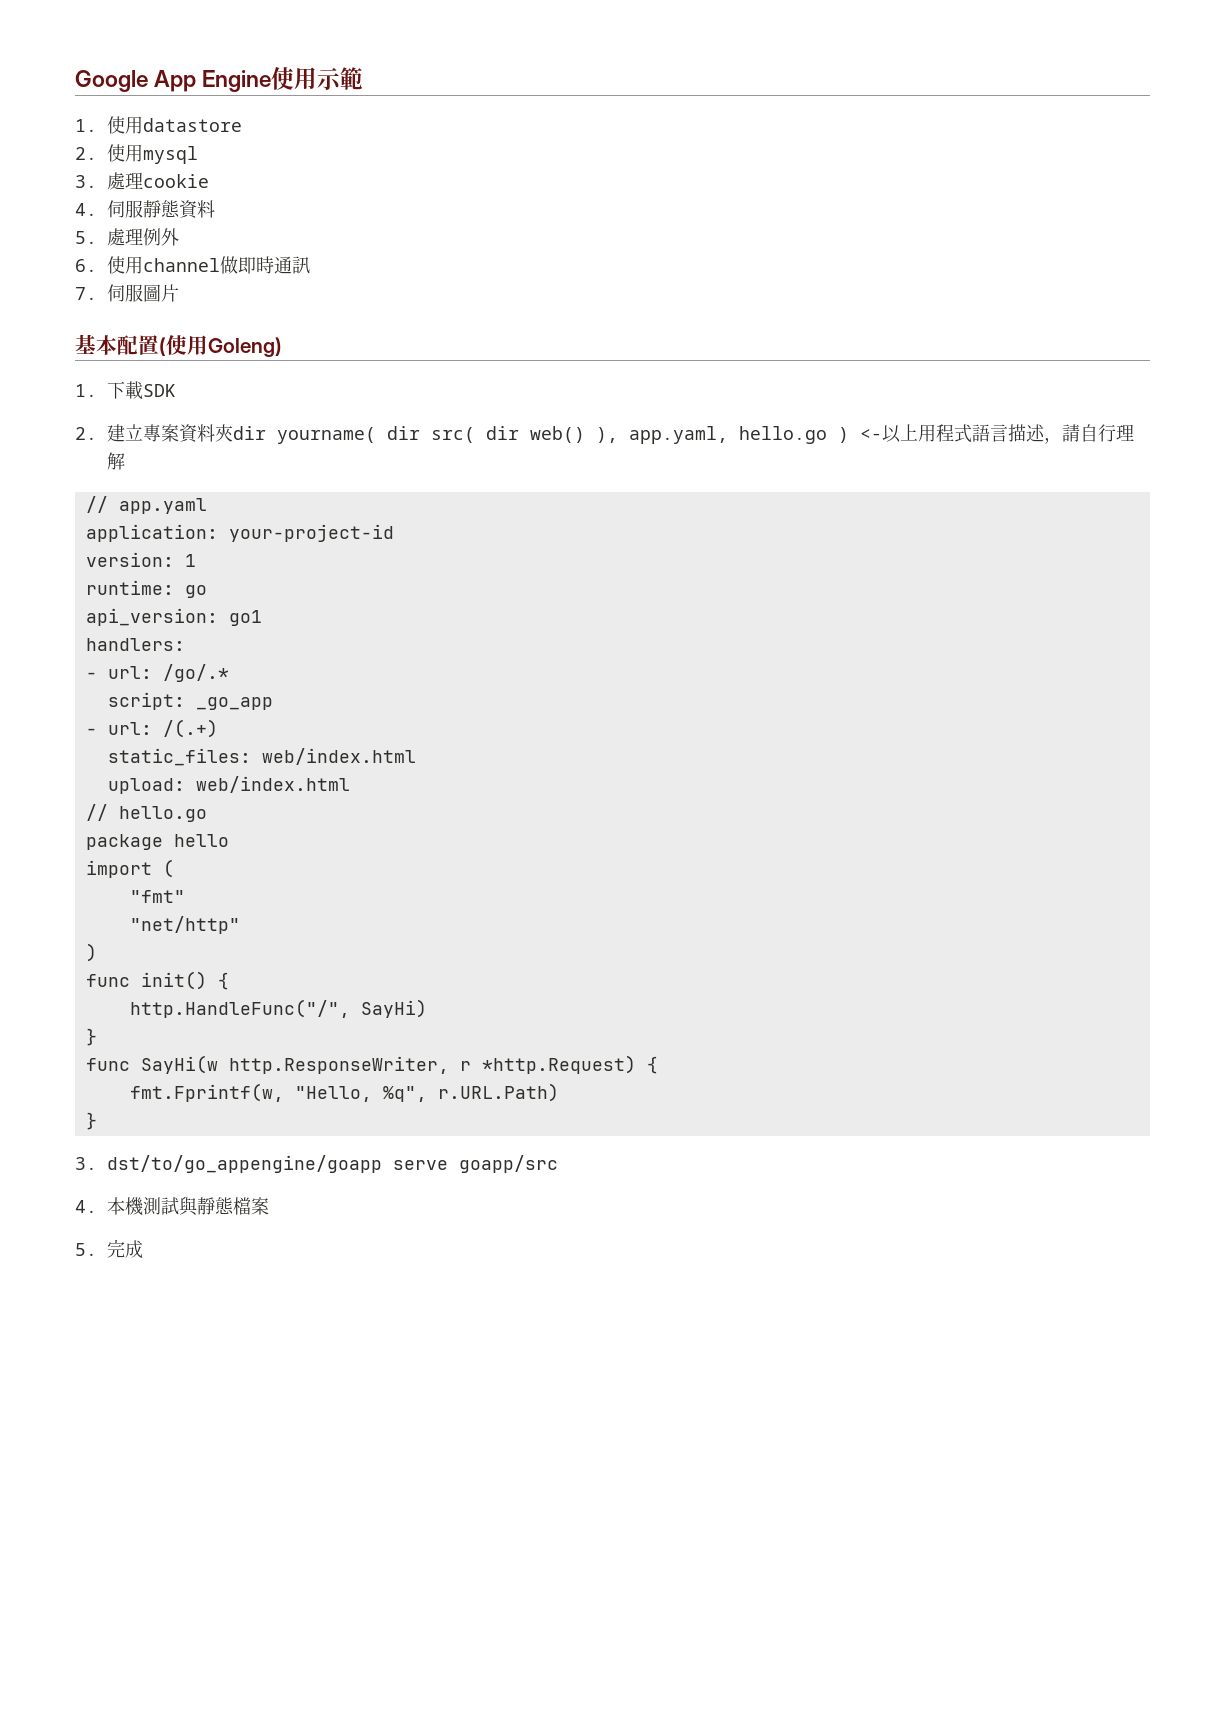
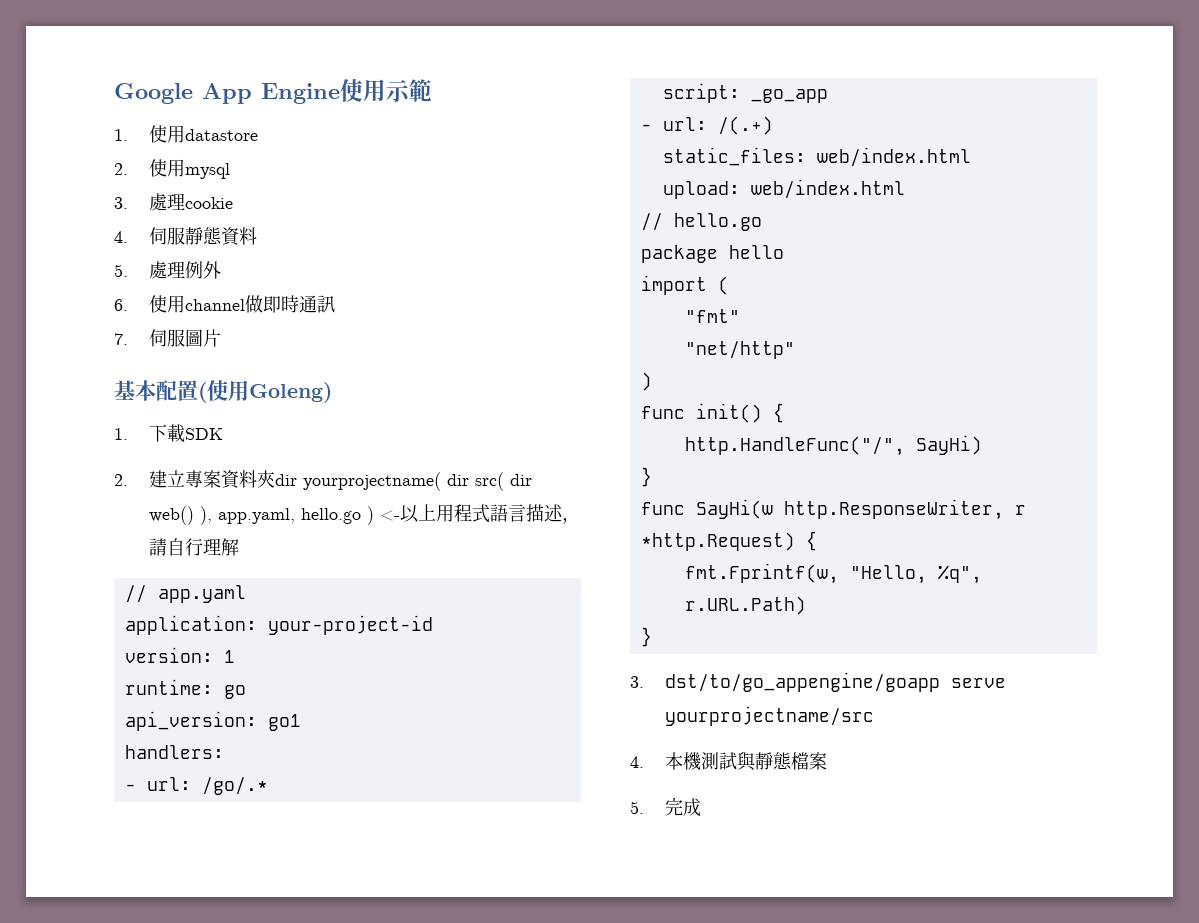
- 2.建立專案資料夾dir yourname( dir src( dir web() ), app.yaml, hello.go ) <-以上用程式語言描述，請自行理解
+ 2.建立專案資料夾dir yourprojectname( dir src( dir web() ), app.yaml, hello.go ) <-以上用程式語言描述，請自行理解
- 3. dst/to/go_appengine/goapp serve goapp/src
+ 3. dst/to/go_appengine/goapp serve yourprojectname/src

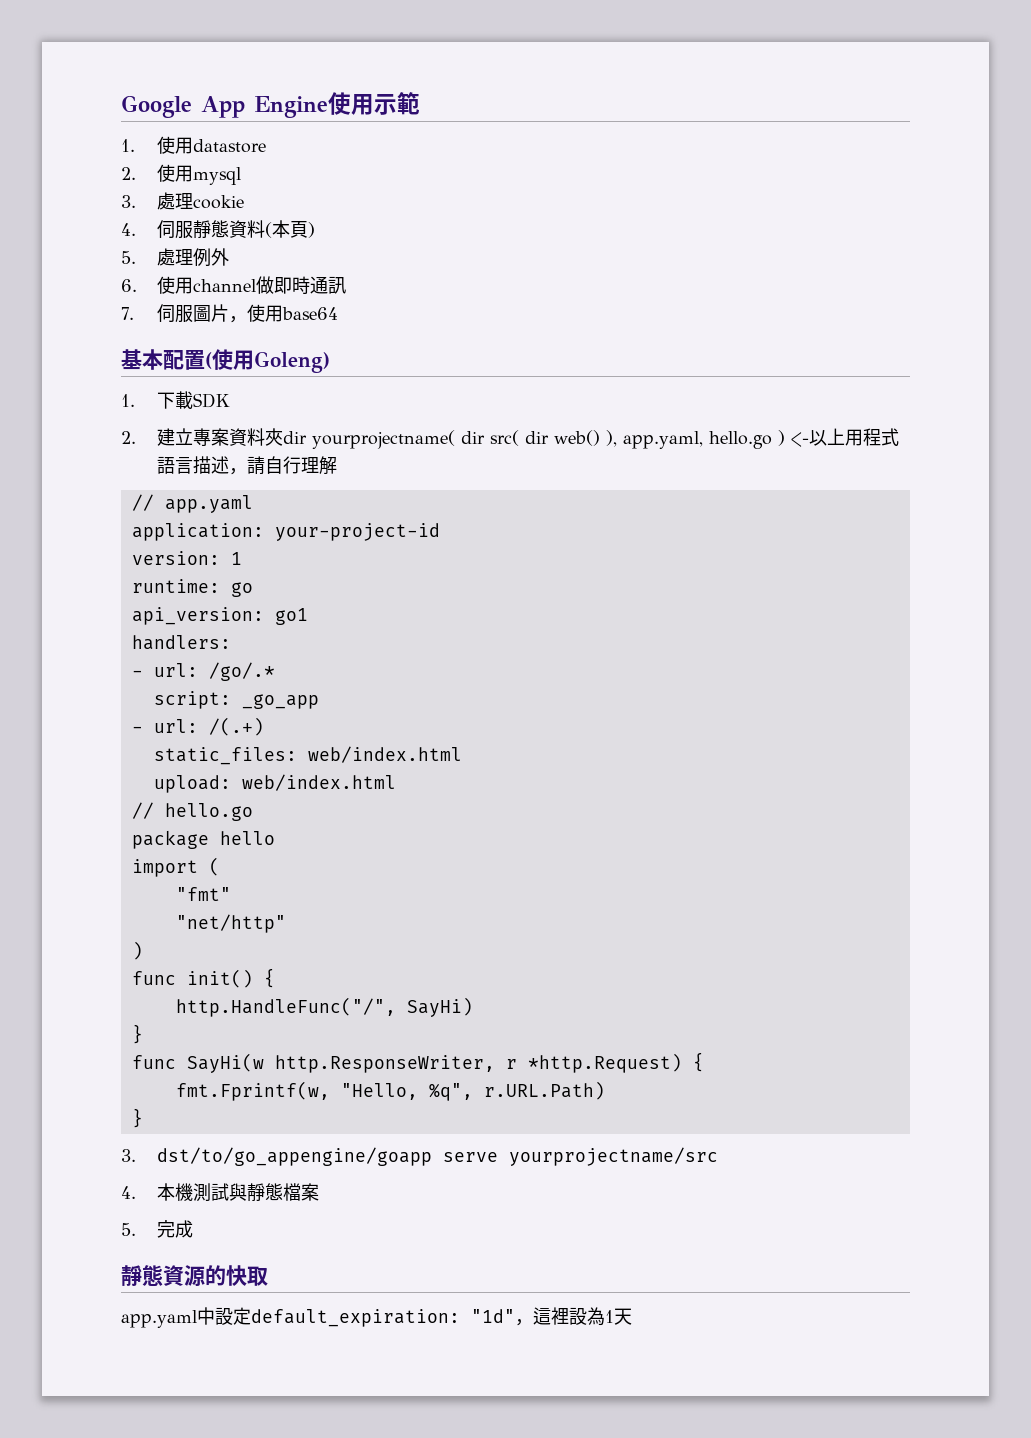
- 4.伺服靜態資料
+ 4.伺服靜態資料(本頁)
- 7.伺服圖片
+ 7.伺服圖片，使用base64
+ 靜態資源的快取
+ app.yaml中設定default_expiration: "1d"，這裡設為1天

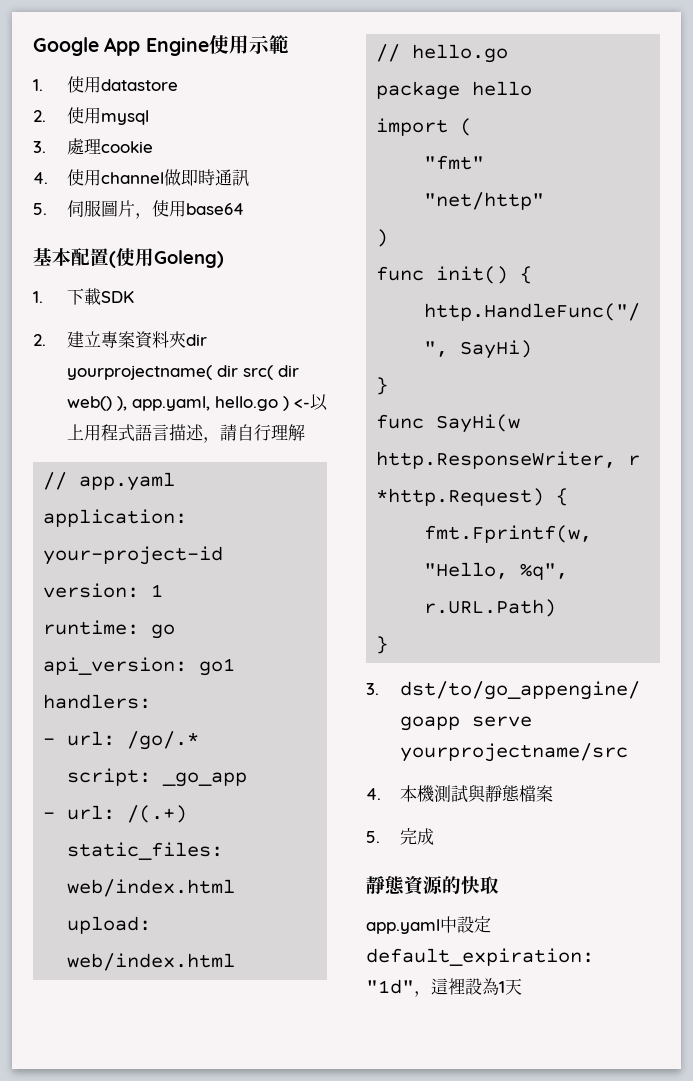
- 4.伺服靜態資料(本頁)
- 5.處理例外
- 6.使用channel做即時通訊
+ 4.使用channel做即時通訊
- 7.伺服圖片，使用base64
+ 5.伺服圖片，使用base64

